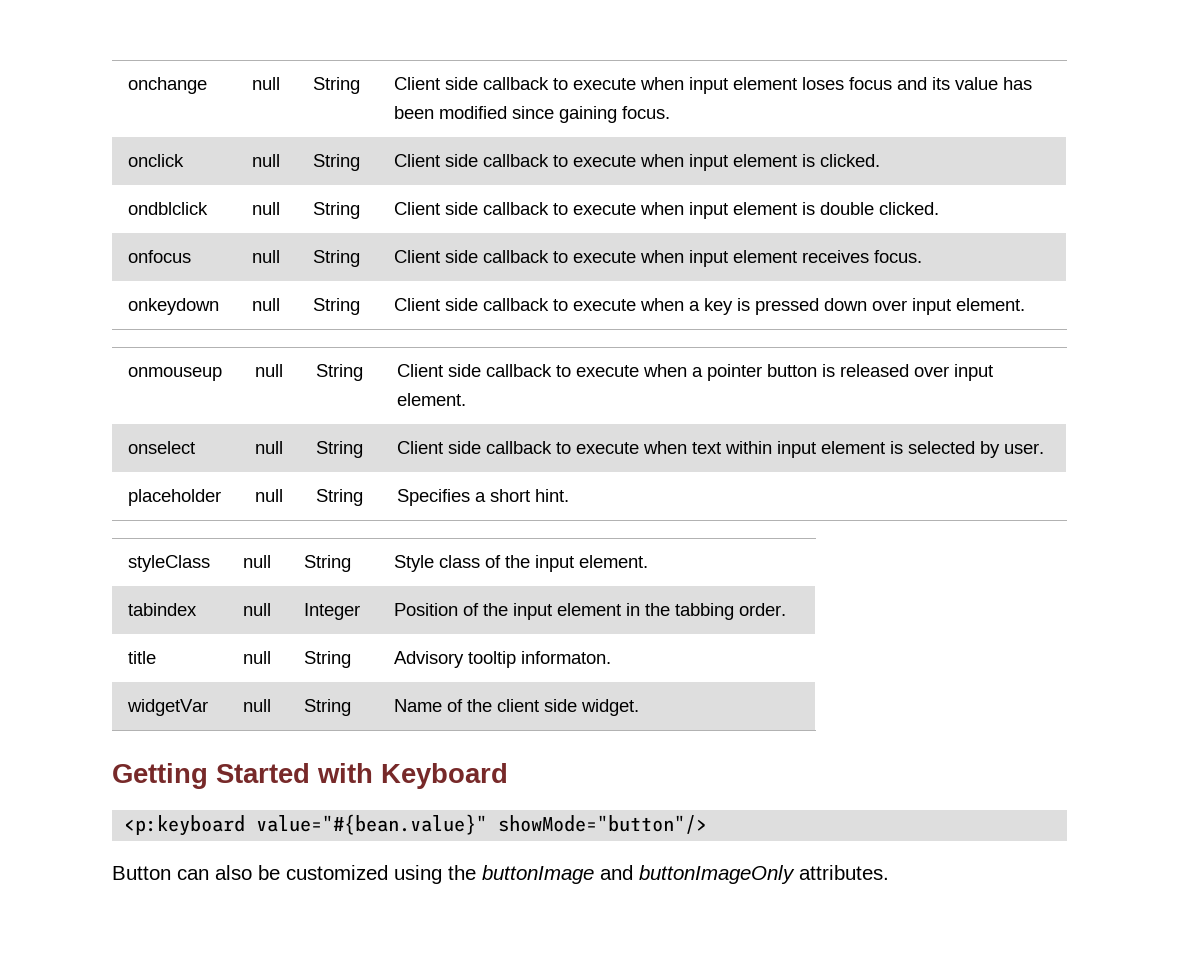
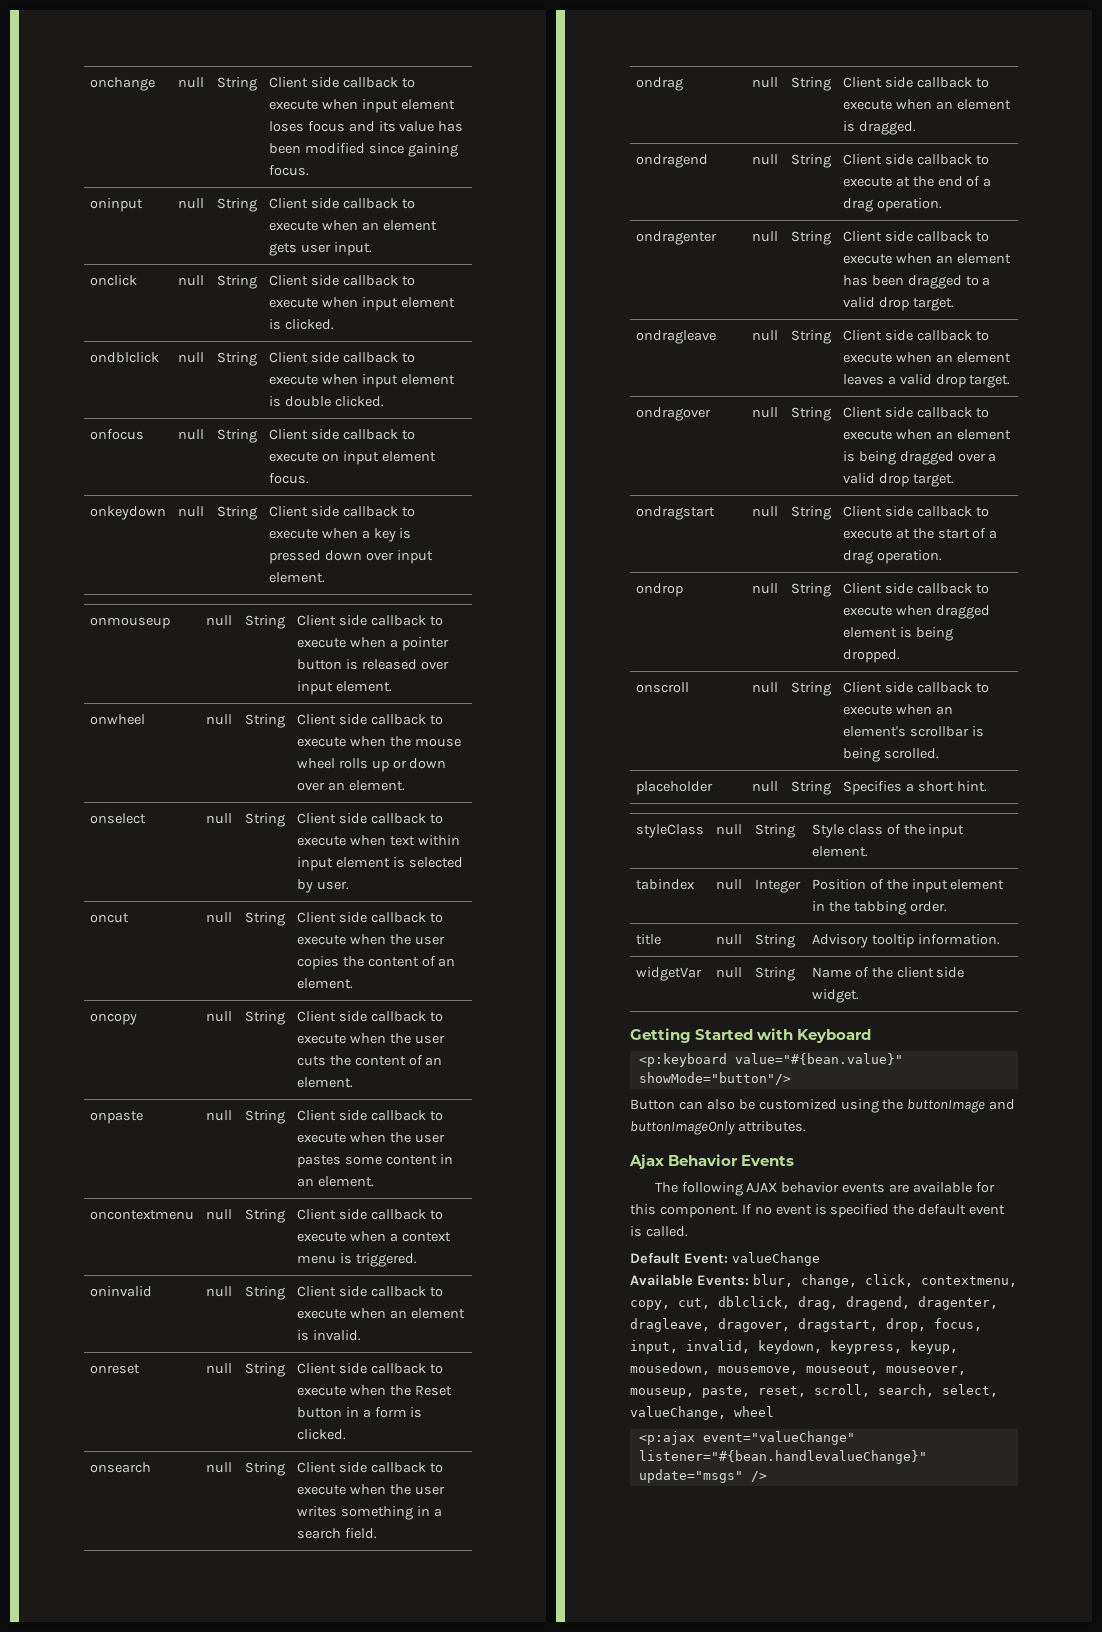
+ oninput | null | String | Client side callback to execute when an element gets user input.
- onfocus | null | String | Client side callback to execute when input element receives focus.
+ onfocus | null | String | Client side callback to execute on input element focus.
+ onwheel | null | String | Client side callback to execute when the mouse wheel rolls up or down over an element.
+ oncut | null | String | Client side callback to execute when the user copies the content of an element.
+ oncopy | null | String | Client side callback to execute when the user cuts the content of an element.
+ onpaste | null | String | Client side callback to execute when the user pastes some content in an element.
+ oncontextmenu | null | String | Client side callback to execute when a context menu is triggered.
+ oninvalid | null | String | Client side callback to execute when an element is invalid.
+ onreset | null | String | Client side callback to execute when the Reset button in a form is clicked.
+ onsearch | null | String | Client side callback to execute when the user writes something in a search field.
+ ondrag | null | String | Client side callback to execute when an element is dragged.
+ ondragend | null | String | Client side callback to execute at the end of a drag operation.
+ ondragenter | null | String | Client side callback to execute when an element has been dragged to a valid drop target.
+ ondragleave | null | String | Client side callback to execute when an element leaves a valid drop target.
+ ondragover | null | String | Client side callback to execute when an element is being dragged over a valid drop target.
+ ondragstart | null | String | Client side callback to execute at the start of a drag operation.
+ ondrop | null | String | Client side callback to execute when dragged element is being dropped.
+ onscroll | null | String | Client side callback to execute when an element's scrollbar is being scrolled.
- title | null | String | Advisory tooltip informaton.
+ title | null | String | Advisory tooltip information.
+ Ajax Behavior Events
+ The following AJAX behavior events are available for this component. If no event is specified the default event is called.
+ Default Event: valueChange
+ Available Events: blur, change, click, contextmenu, copy, cut, dblclick, drag, dragend, dragenter, dragleave, dragover, dragstart, drop, focus, input, invalid, keydown, keypress, keyup, mousedown, mousemove, mouseout, mouseover, mouseup, paste, reset, scroll, search, select, valueChange, wheel
+ <p:ajax event="valueChange" listener="#{bean.handlevalueChange}" update="msgs" />

